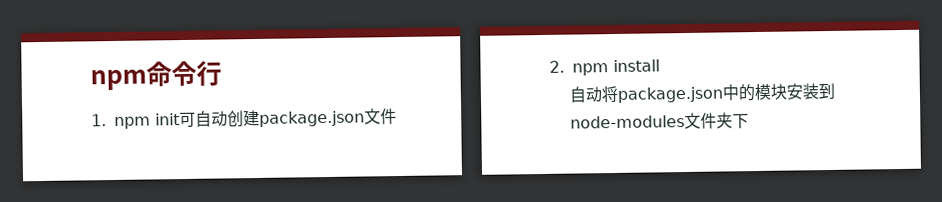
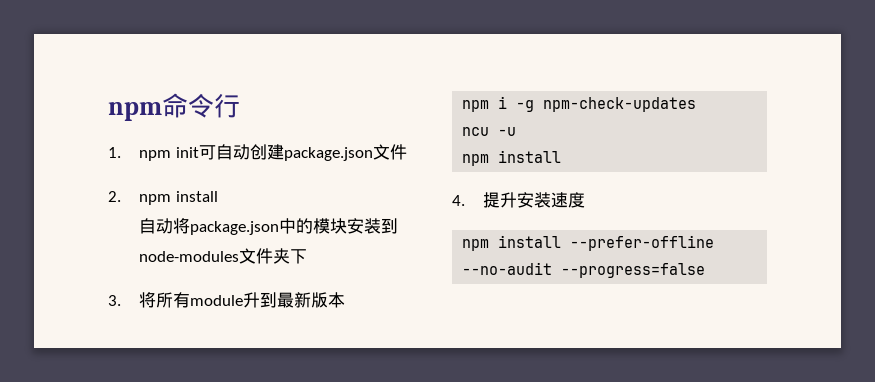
+ 3.将所有module升到最新版本
+ npm i -g npm-check-updates
+ ncu -u
+ npm install
+ 4.提升安装速度
+ npm install --prefer-offline --no-audit --progress=false

